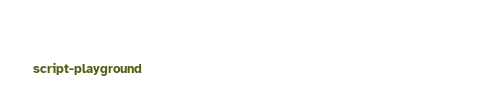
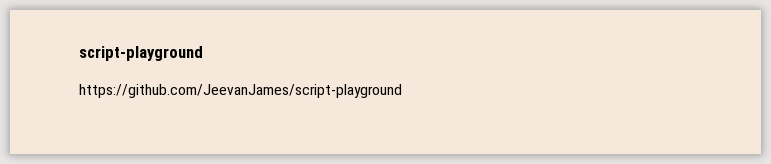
+ https://github.com/JeevanJames/script-playground

